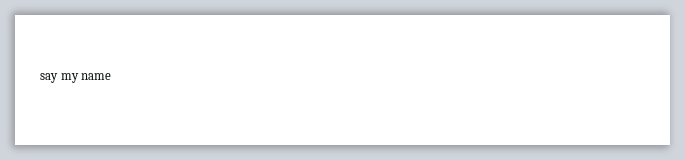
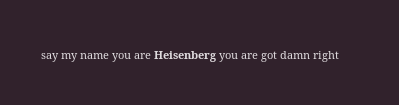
- say my name
+ say my name you are Heisenberg you are got damn right

